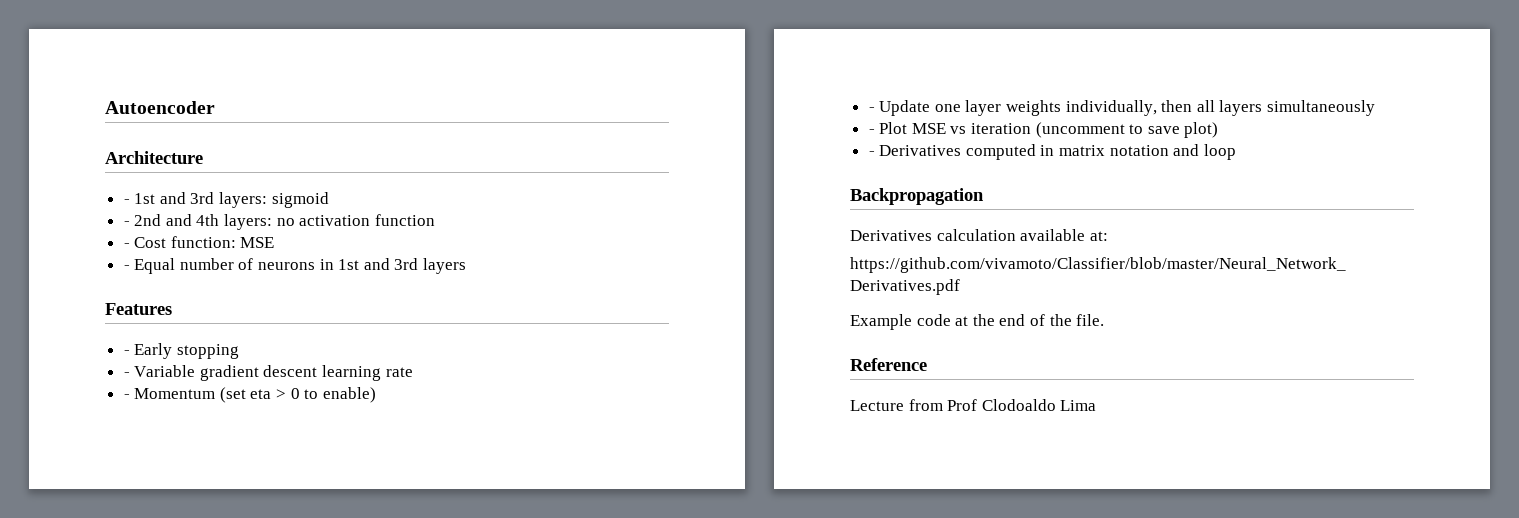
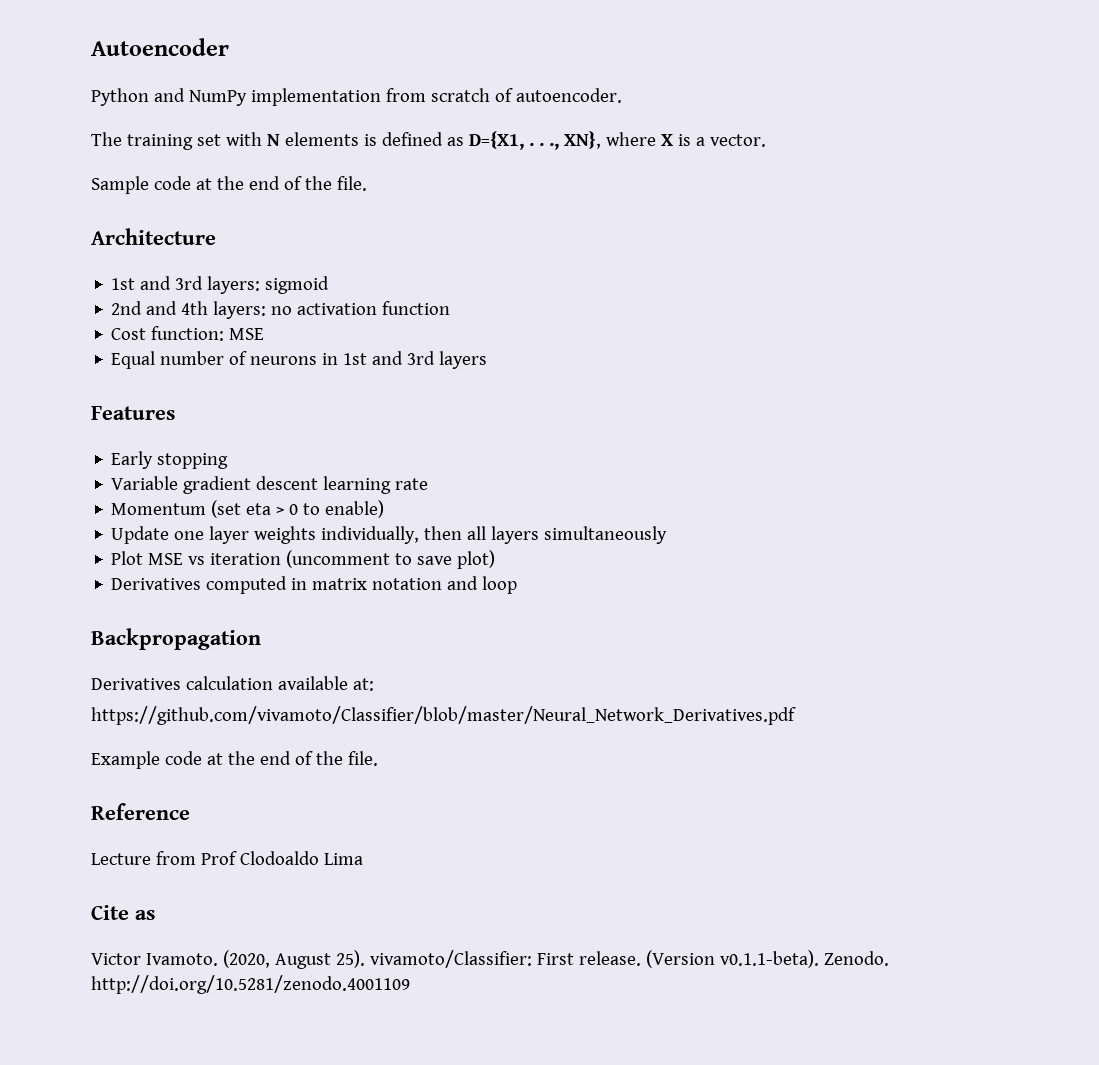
+ Python and NumPy implementation from scratch of autoencoder.
+ The training set with N elements is defined as D={X1, . . ., XN}, where X is a vector.
+ Sample code at the end of the file.
- - 1st and 3rd layers: sigmoid
+ 1st and 3rd layers: sigmoid
- - 2nd and 4th layers: no activation function
+ 2nd and 4th layers: no activation function
- - Cost function: MSE
+ Cost function: MSE
- - Equal number of neurons in 1st and 3rd layers
+ Equal number of neurons in 1st and 3rd layers
- - Early stopping
+ Early stopping
- - Variable gradient descent learning rate
+ Variable gradient descent learning rate
- - Momentum (set eta > 0 to enable)
+ Momentum (set eta > 0 to enable)
- - Update one layer weights individually, then all layers simultaneously
+ Update one layer weights individually, then all layers simultaneously
- - Plot MSE vs iteration (uncomment to save plot)
+ Plot MSE vs iteration (uncomment to save plot)
- - Derivatives computed in matrix notation and loop
+ Derivatives computed in matrix notation and loop
+ Cite as
+ Victor Ivamoto. (2020, August 25). vivamoto/Classifier: First release. (Version v0.1.1-beta). Zenodo. http://doi.org/10.5281/zenodo.4001109

